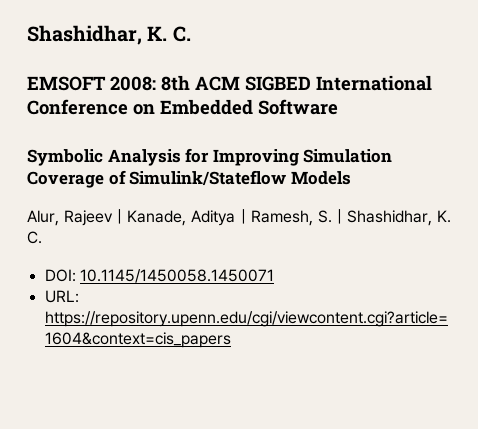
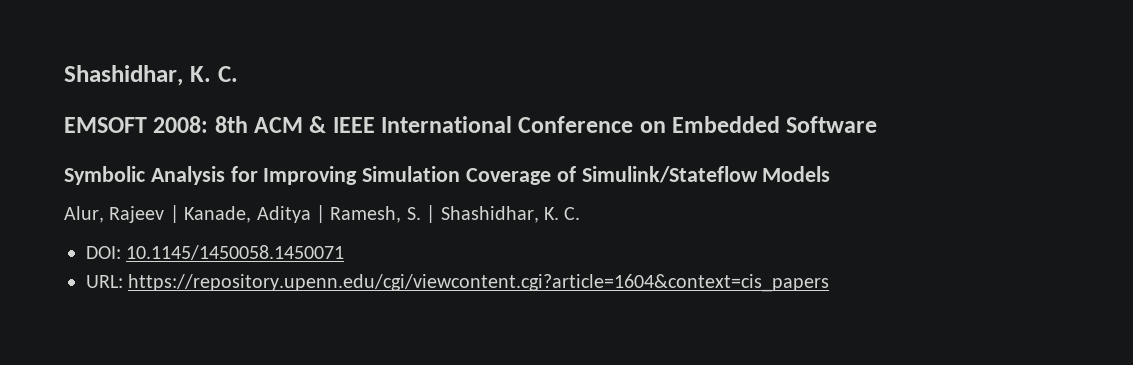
- EMSOFT 2008: 8th ACM SIGBED International Conference on Embedded Software
+ EMSOFT 2008: 8th ACM & IEEE International Conference on Embedded Software

